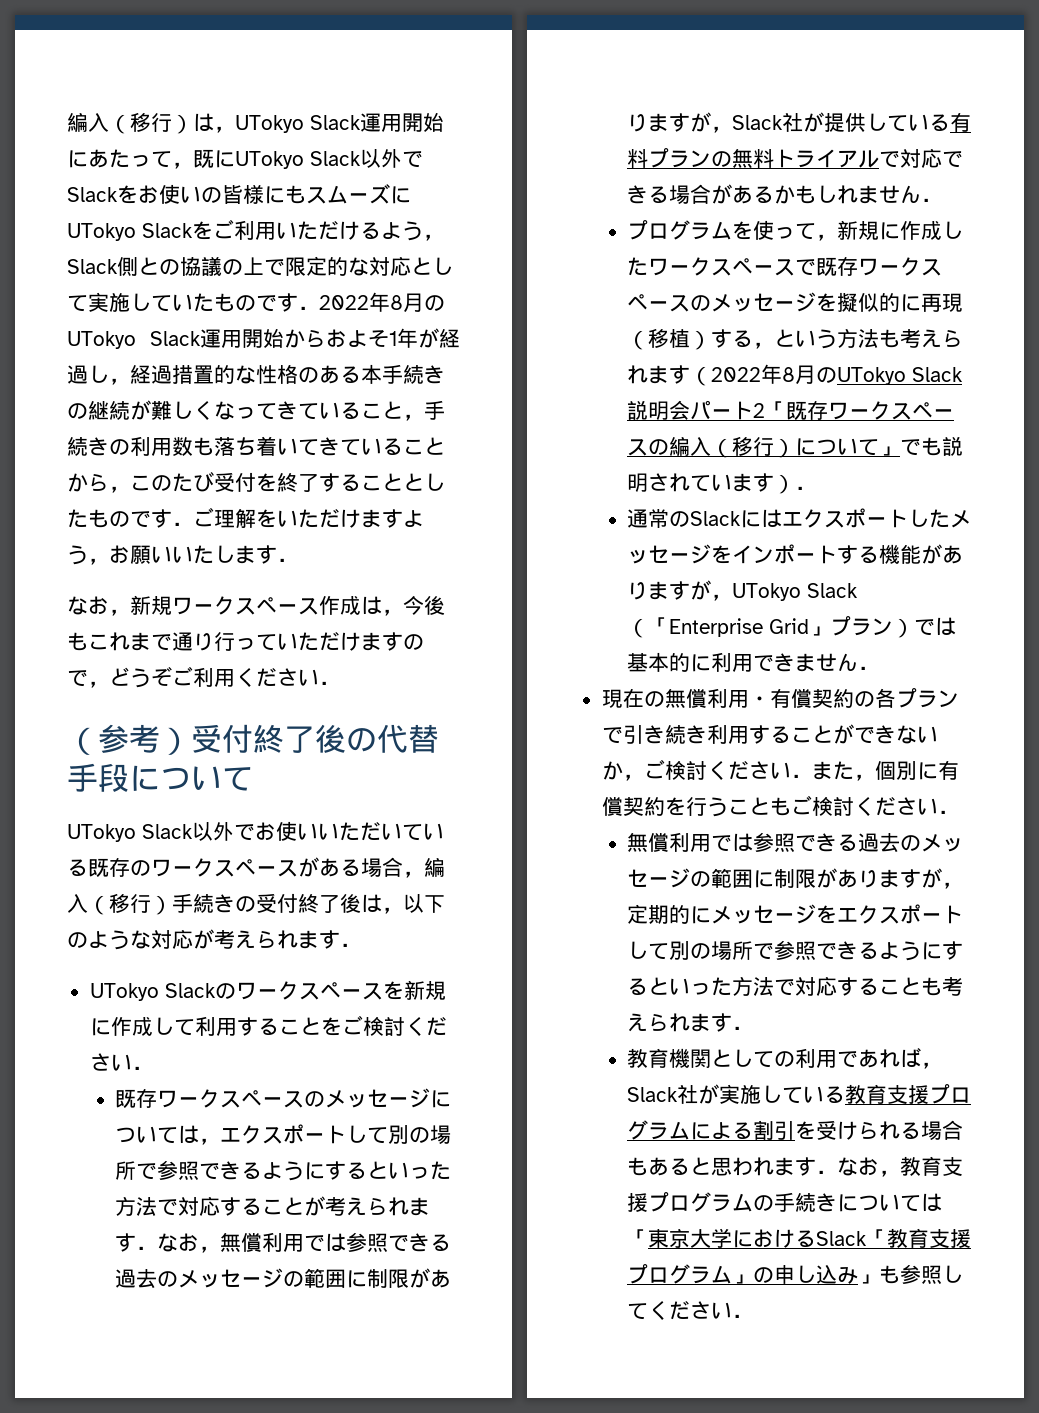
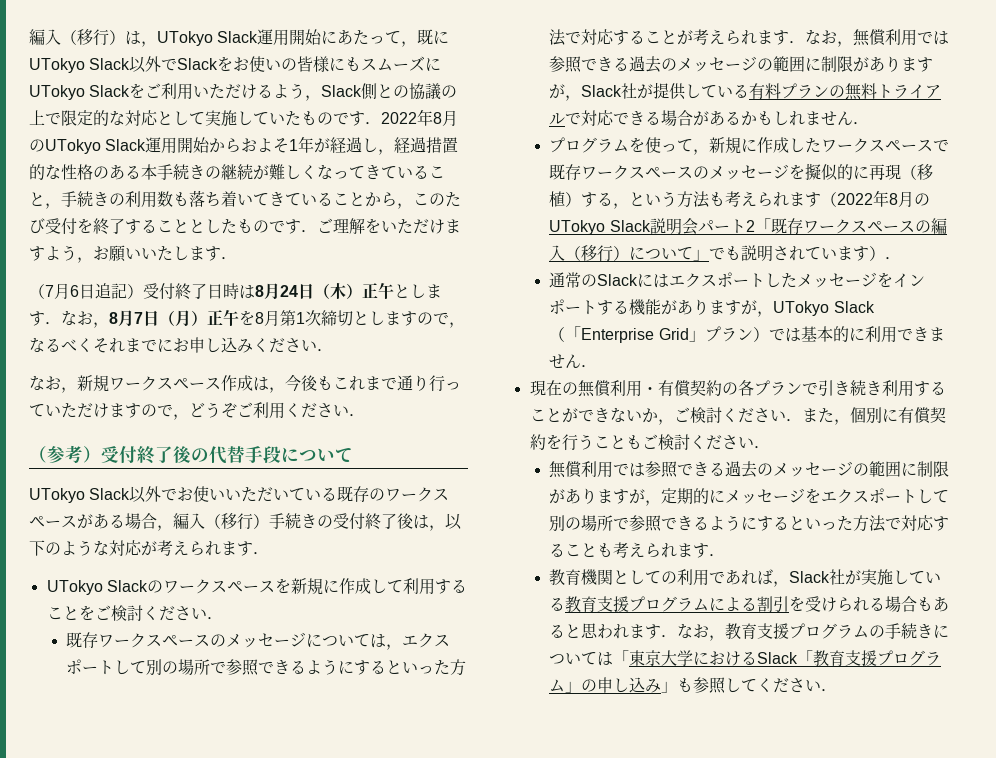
+ （7月6日追記）受付終了日時は8月24日（木）正午とします．なお，8月7日（月）正午を8月第1次締切としますので，なるべくそれまでにお申し込みください．

